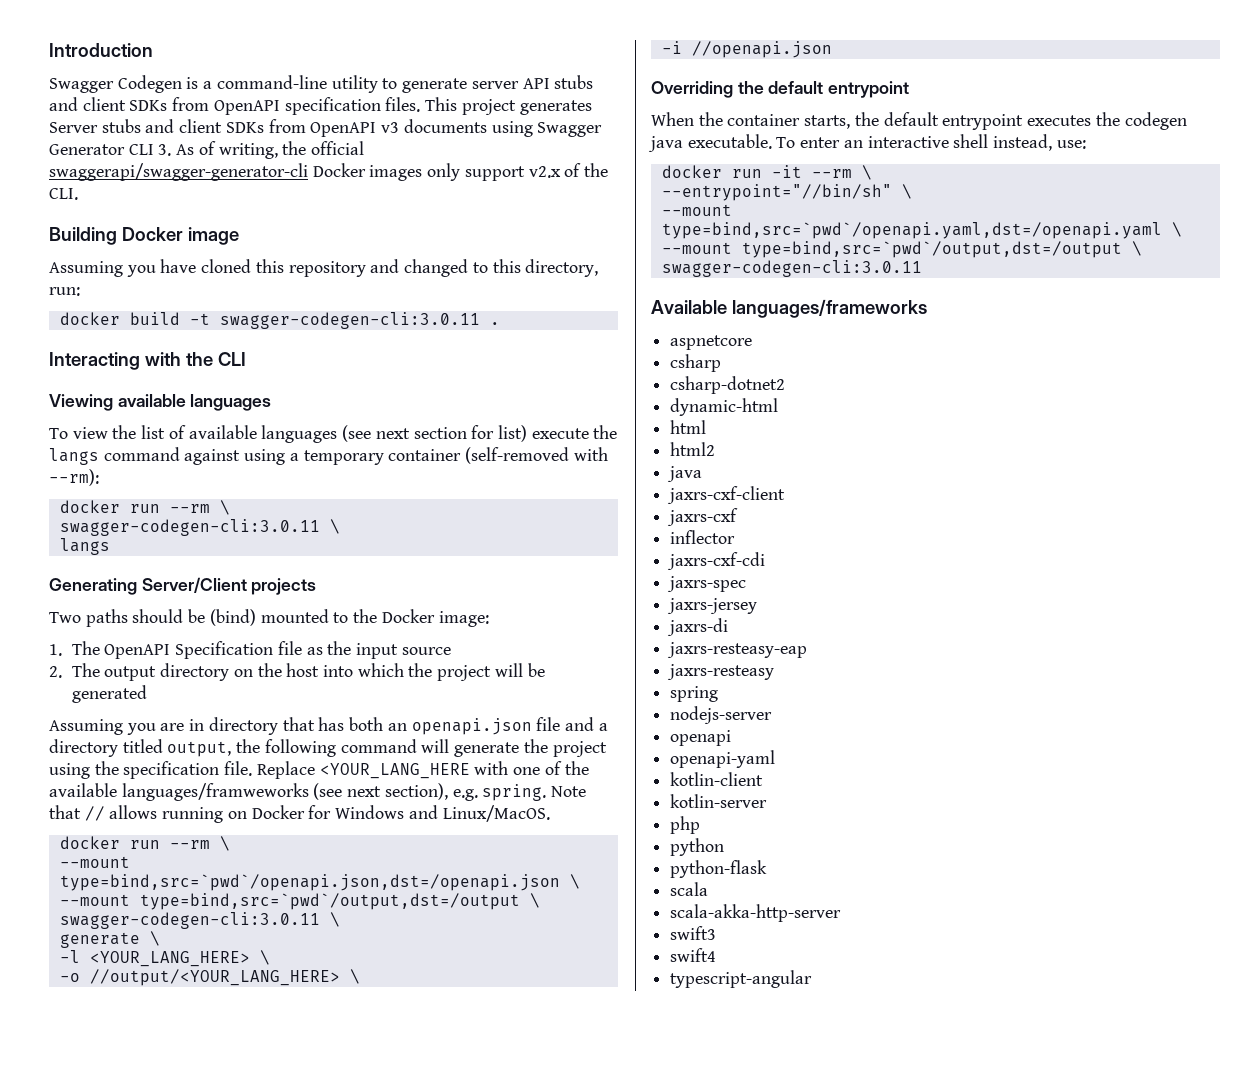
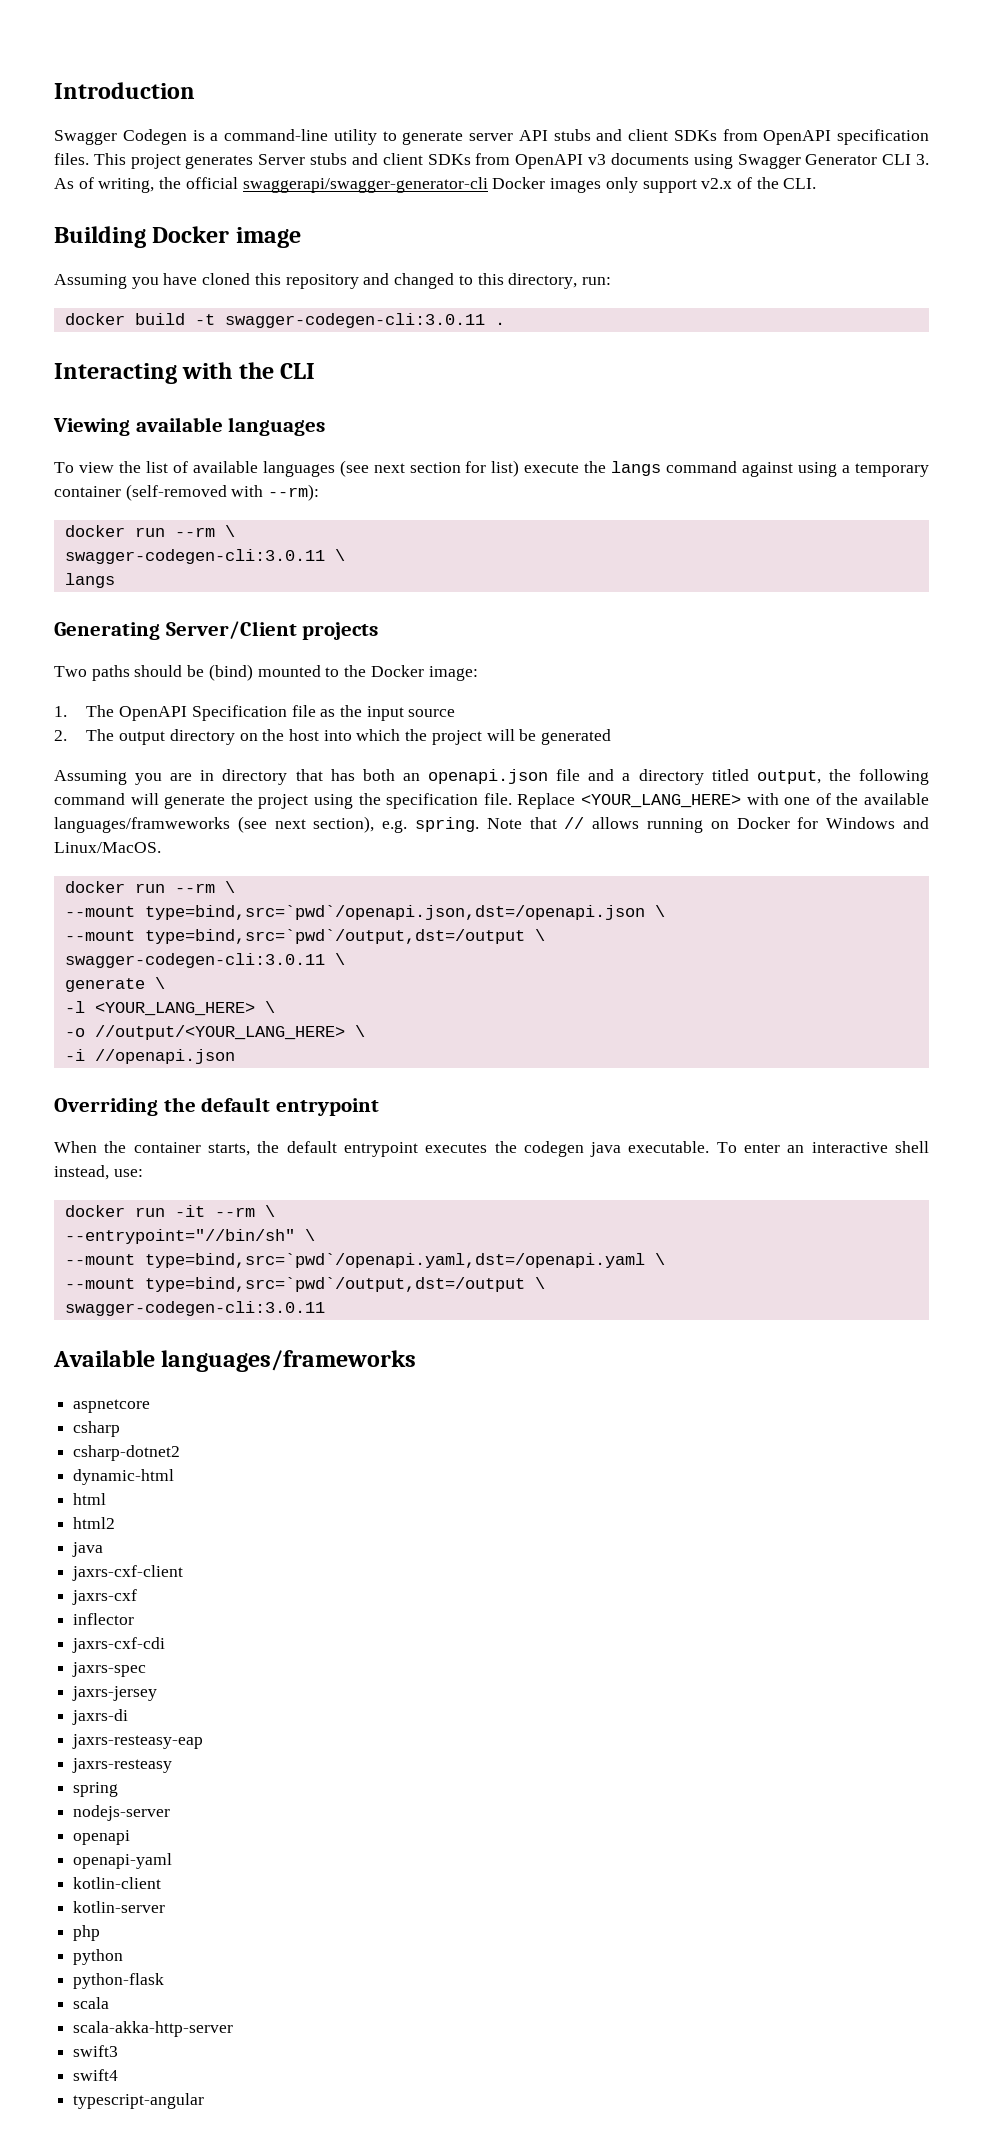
- Replace <YOUR_LANG_HERE with one of the available languages/framweworks (see next section), e.g. spring.
+ Replace <YOUR_LANG_HERE> with one of the available languages/framweworks (see next section), e.g. spring.

